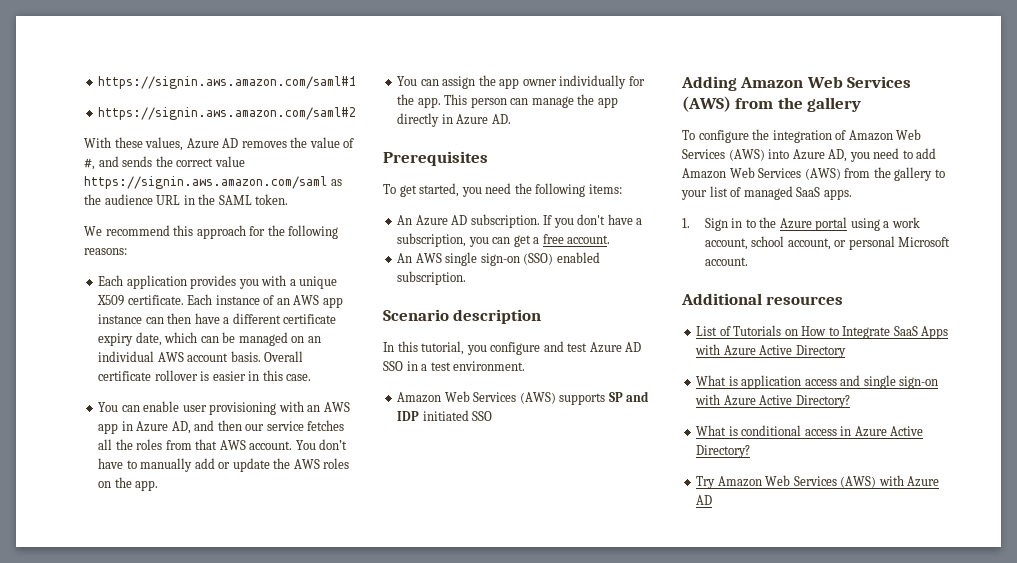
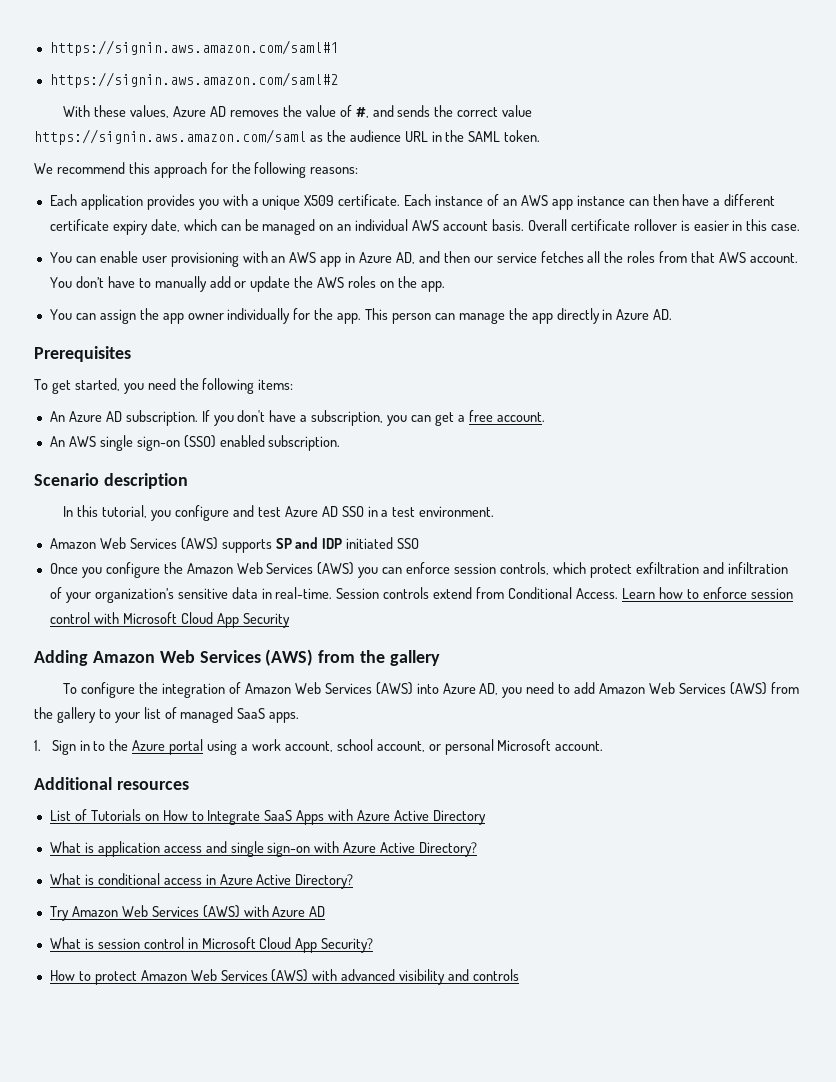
+ Once you configure the Amazon Web Services (AWS) you can enforce session controls, which protect exfiltration and infiltration of your organization’s sensitive data in real-time. Session controls extend from Conditional Access. Learn how to enforce session control with Microsoft Cloud App Security
+ What is session control in Microsoft Cloud App Security?
+ How to protect Amazon Web Services (AWS) with advanced visibility and controls

